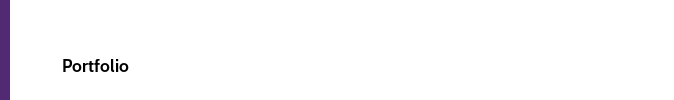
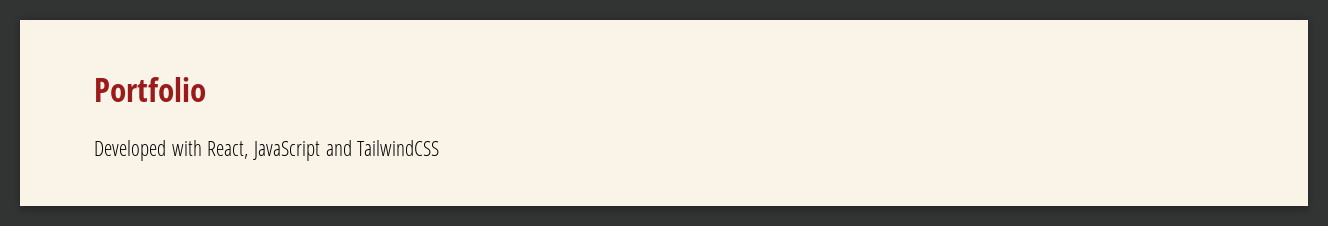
+ Developed with React, JavaScript and TailwindCSS

